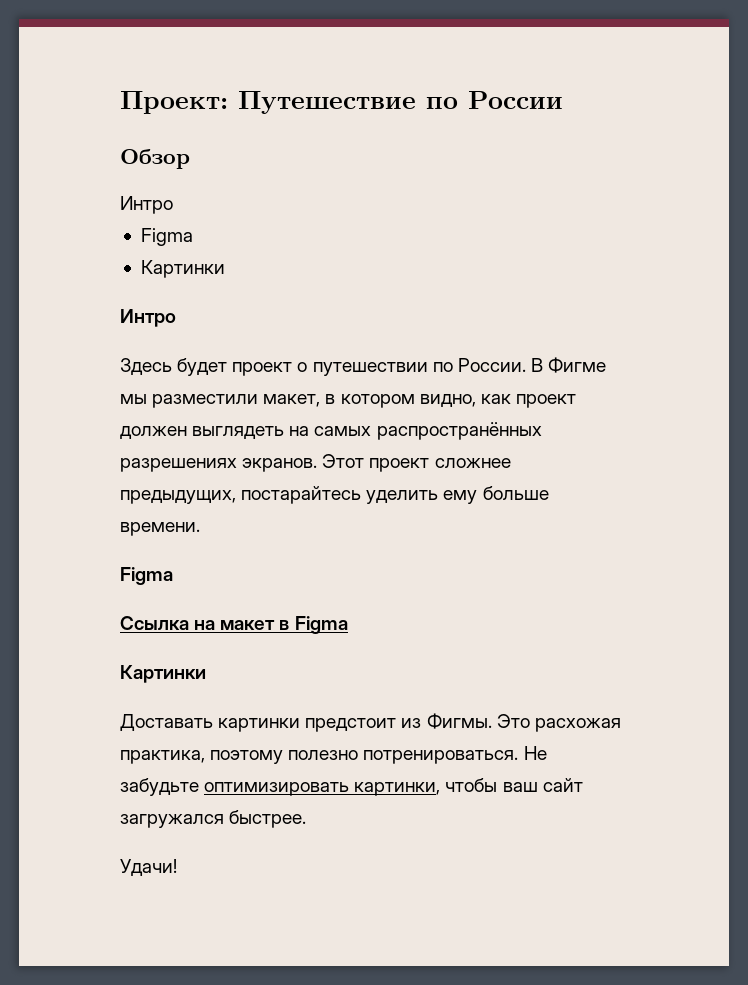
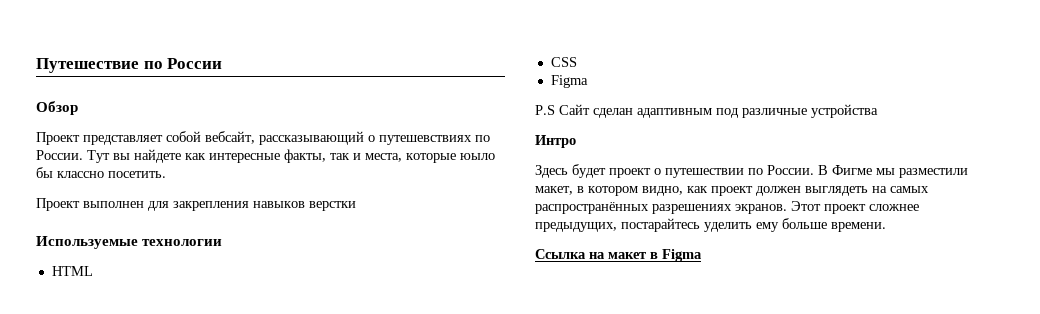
- Проект: Путешествие по России
+ Путешествие по России
  Обзор
- Интро
+ Проект представляет собой вебсайт, рассказывающий о путешевствиях по России. Тут вы найдете как интересные факты, так и места, которые юыло бы классно посетить.
+ Проект выполнен для закрепления навыков верстки
+ Используемые технологии
+ HTML
+ CSS
  Figma
- Картинки
+ P.S Сайт сделан адаптивным под различные устройства
  Этот проект сложнее предыдущих, постарайтесь уделить ему больше времени.
- Figma
  Ссылка на макет в Figma
- Картинки
- Доставать картинки предстоит из Фигмы. Это расхожая практика, поэтому полезно потренироваться. Не забудьте оптимизировать картинки, чтобы ваш сайт загружался быстрее.
- Удачи!

